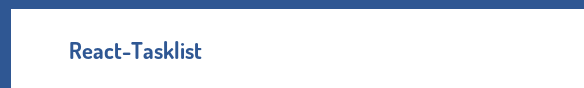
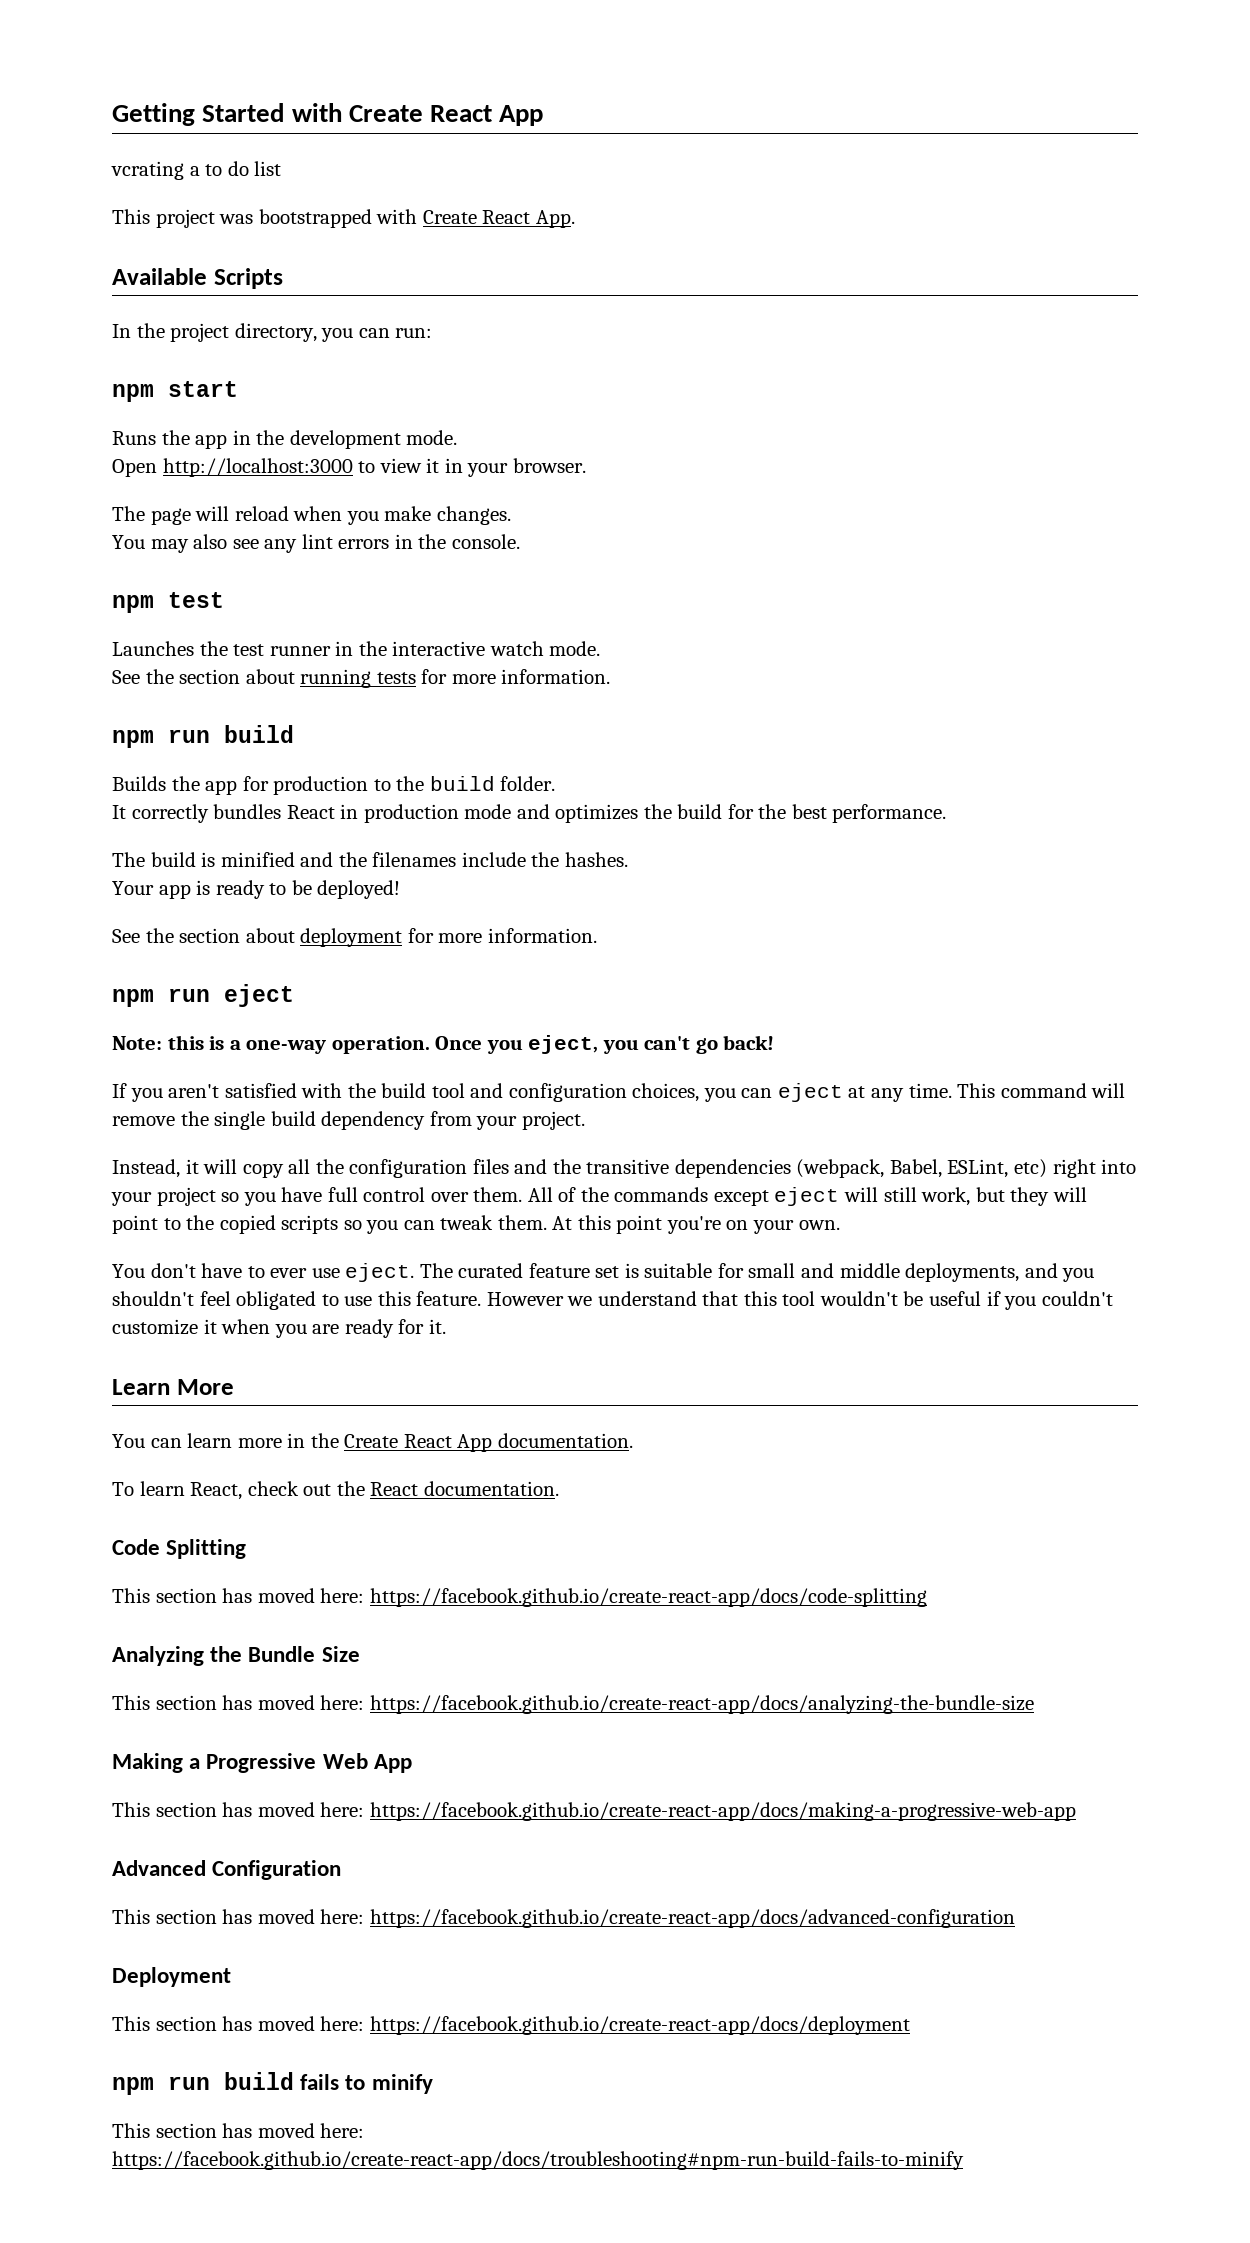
- React-Tasklist
+ Getting Started with Create React App
+ vcrating a to do list
+ This project was bootstrapped with Create React App.
+ Available Scripts
+ In the project directory, you can run:
+ npm start
+ Runs the app in the development mode.
+ Open http://localhost:3000 to view it in your browser.
+ The page will reload when you make changes.
+ You may also see any lint errors in the console.
+ npm test
+ Launches the test runner in the interactive watch mode.
+ See the section about running tests for more information.
+ npm run build
+ Builds the app for production to the build folder.
+ It correctly bundles React in production mode and optimizes the build for the best performance.
+ The build is minified and the filenames include the hashes.
+ Your app is ready to be deployed!
+ See the section about deployment for more information.
+ npm run eject
+ Note: this is a one-way operation. Once you eject, you can't go back!
+ If you aren't satisfied with the build tool and configuration choices, you can eject at any time. This command will remove the single build dependency from your project.
+ Instead, it will copy all the configuration files and the transitive dependencies (webpack, Babel, ESLint, etc) right into your project so you have full control over them. All of the commands except eject will still work, but they will point to the copied scripts so you can tweak them. At this point you're on your own.
+ You don't have to ever use eject. The curated feature set is suitable for small and middle deployments, and you shouldn't feel obligated to use this feature. However we understand that this tool wouldn't be useful if you couldn't customize it when you are ready for it.
+ Learn More
+ You can learn more in the Create React App documentation.
+ To learn React, check out the React documentation.
+ Code Splitting
+ This section has moved here: https://facebook.github.io/create-react-app/docs/code-splitting
+ Analyzing the Bundle Size
+ This section has moved here: https://facebook.github.io/create-react-app/docs/analyzing-the-bundle-size
+ Making a Progressive Web App
+ This section has moved here: https://facebook.github.io/create-react-app/docs/making-a-progressive-web-app
+ Advanced Configuration
+ This section has moved here: https://facebook.github.io/create-react-app/docs/advanced-configuration
+ Deployment
+ This section has moved here: https://facebook.github.io/create-react-app/docs/deployment
+ npm run build fails to minify
+ This section has moved here: https://facebook.github.io/create-react-app/docs/troubleshooting#npm-run-build-fails-to-minify

